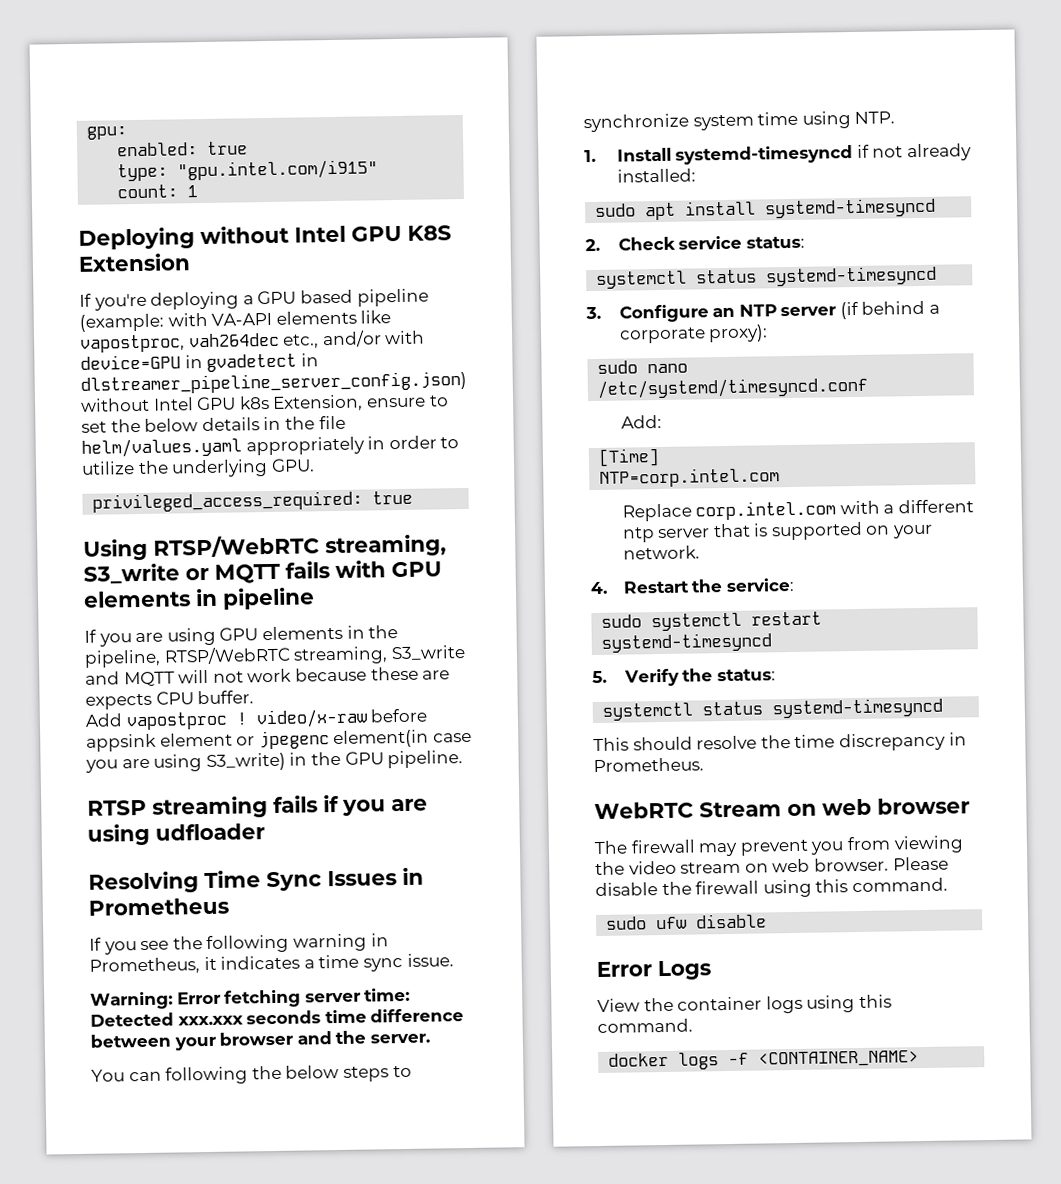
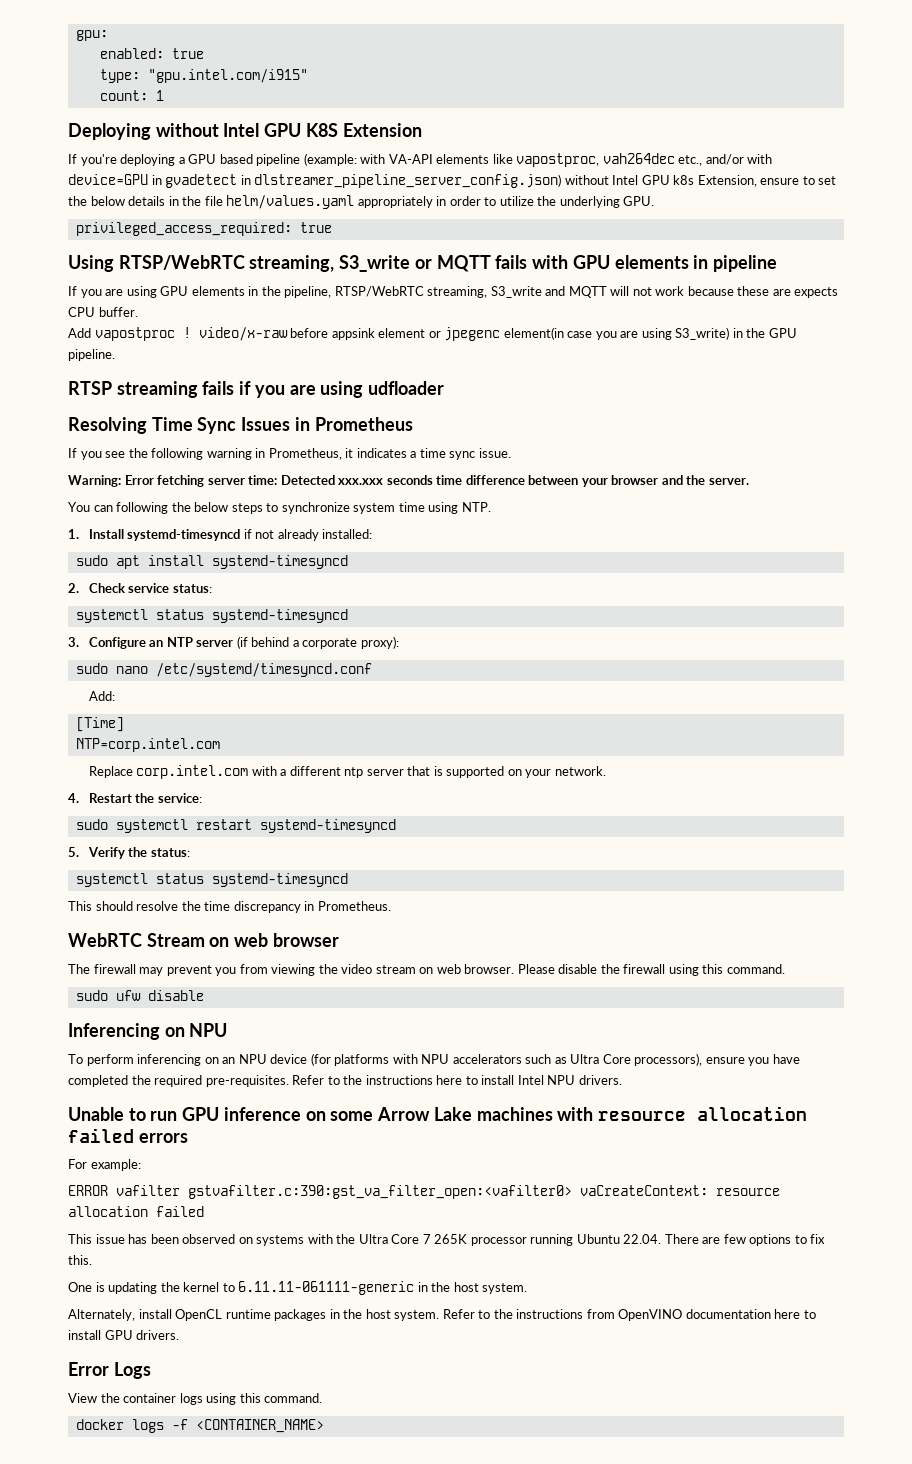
+ Inferencing on NPU
+ To perform inferencing on an NPU device (for platforms with NPU accelerators such as Ultra Core processors), ensure you have completed the required pre-requisites. Refer to the instructions here to install Intel NPU drivers.
+ Unable to run GPU inference on some Arrow Lake machines with resource allocation failed errors
+ For example:
+ ERROR vafilter gstvafilter.c:390:gst_va_filter_open:<vafilter0> vaCreateContext: resource allocation failed
+ This issue has been observed on systems with the Ultra Core 7 265K processor running Ubuntu 22.04. There are few options to fix this.
+ One is updating the kernel to 6.11.11-061111-generic in the host system.
+ Alternately, install OpenCL runtime packages in the host system. Refer to the instructions from OpenVINO documentation here to install GPU drivers.

